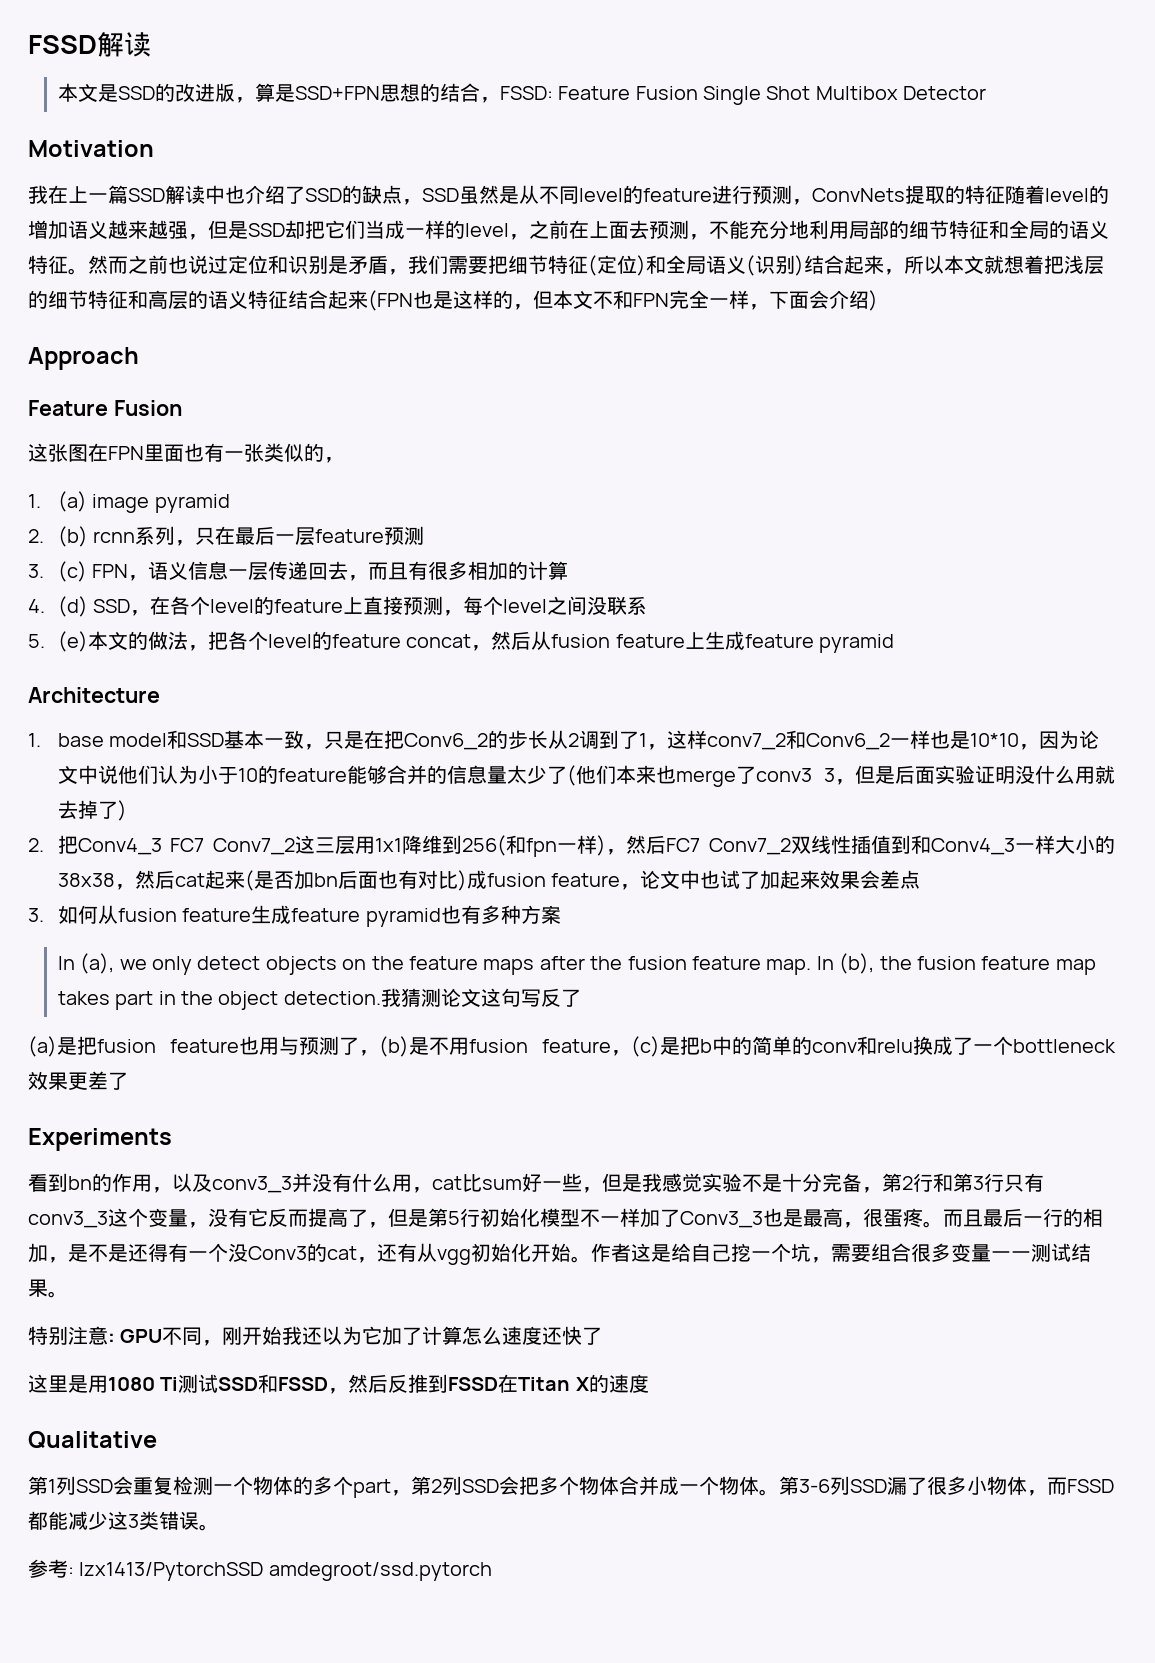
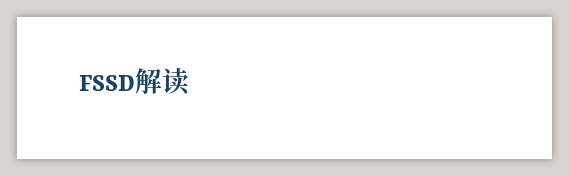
- 本文是SSD的改进版，算是SSD+FPN思想的结合，FSSD: Feature Fusion Single Shot Multibox Detector
- Motivation
- 我在上一篇SSD解读中也介绍了SSD的缺点，SSD虽然是从不同level的feature进行预测，ConvNets提取的特征随着level的增加语义越来越强，但是SSD却把它们当成一样的level，之前在上面去预测，不能充分地利用局部的细节特征和全局的语义特征。然而之前也说过定位和识别是矛盾，我们需要把细节特征(定位)和全局语义(识别)结合起来，所以本文就想着把浅层的细节特征和高层的语义特征结合起来(FPN也是这样的，但本文不和FPN完全一样，下面会介绍)
- Approach
- Feature Fusion
- 这张图在FPN里面也有一张类似的，
- 1. (a) image pyramid
- 2. (b) rcnn系列，只在最后一层feature预测
- 3. (c) FPN，语义信息一层传递回去，而且有很多相加的计算
- 4. (d) SSD，在各个level的feature上直接预测，每个level之间没联系
- 5. (e)本文的做法，把各个level的feature concat，然后从fusion feature上生成feature pyramid
- Architecture
- 1. base model和SSD基本一致，只是在把Conv6_2的步长从2调到了1，这样conv7_2和Conv6_2一样也是10*10，因为论文中说他们认为小于10的feature能够合并的信息量太少了(他们本来也merge了conv3 3，但是后面实验证明没什么用就去掉了)
- 2.把Conv4_3 FC7 Conv7_2这三层用1x1降维到256(和fpn一样)，然后FC7 Conv7_2双线性插值到和Conv4_3一样大小的38x38，然后cat起来(是否加bn后面也有对比)成fusion feature，论文中也试了加起来效果会差点
- 3.如何从fusion feature生成feature pyramid也有多种方案
- In (a), we only detect objects on the feature maps after the fusion feature map. In (b), the fusion feature map takes part in the object detection.我猜测论文这句写反了
- (a)是把fusion feature也用与预测了，(b)是不用fusion feature，(c)是把b中的简单的conv和relu换成了一个bottleneck效果更差了
- Experiments
- 看到bn的作用，以及conv3_3并没有什么用，cat比sum好一些，但是我感觉实验不是十分完备，第2行和第3行只有conv3_3这个变量，没有它反而提高了，但是第5行初始化模型不一样加了Conv3_3也是最高，很蛋疼。而且最后一行的相加，是不是还得有一个没Conv3的cat，还有从vgg初始化开始。作者这是给自己挖一个坑，需要组合很多变量一一测试结果。
- 特别注意: GPU不同，刚开始我还以为它加了计算怎么速度还快了
- 这里是用1080 Ti测试SSD和FSSD，然后反推到FSSD在Titan X的速度
- Qualitative
- 第1列SSD会重复检测一个物体的多个part，第2列SSD会把多个物体合并成一个物体。第3-6列SSD漏了很多小物体，而FSSD都能减少这3类错误。
- 参考: lzx1413/PytorchSSD amdegroot/ssd.pytorch

